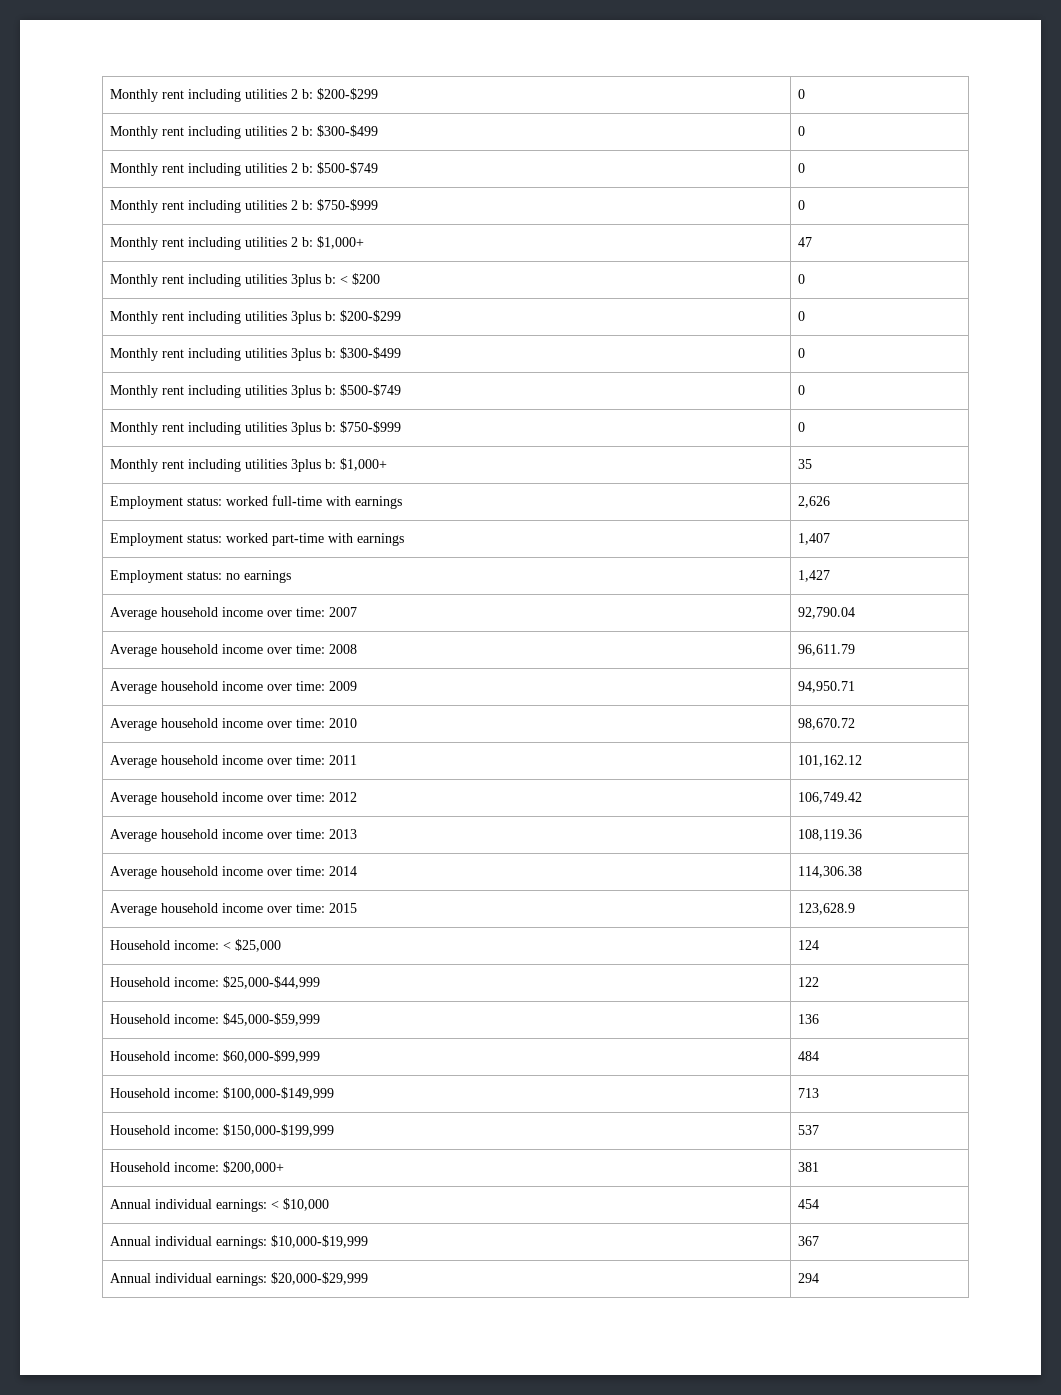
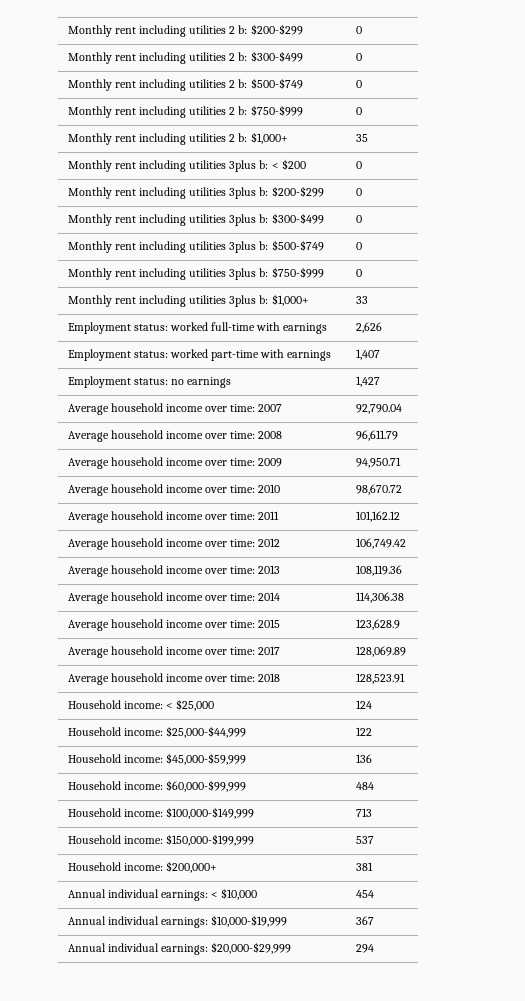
- Monthly rent including utilities 2 b: $1,000+ | 47
+ Monthly rent including utilities 2 b: $1,000+ | 35
- Monthly rent including utilities 3plus b: $1,000+ | 35
+ Monthly rent including utilities 3plus b: $1,000+ | 33
+ Average household income over time: 2017 | 128,069.89
+ Average household income over time: 2018 | 128,523.91

